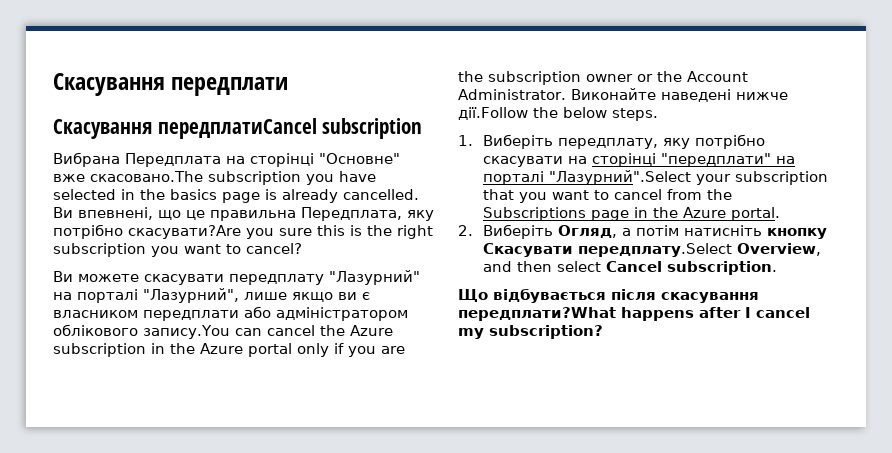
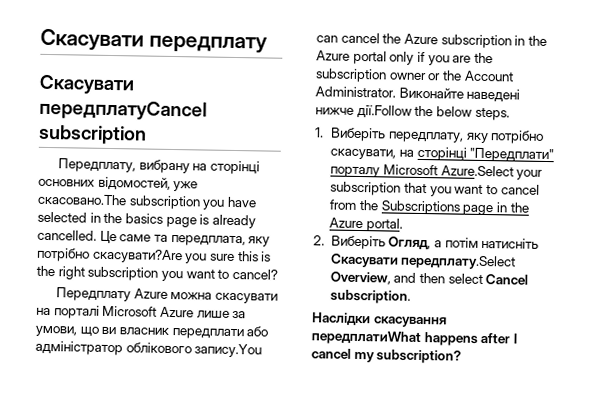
- Скасування передплати
- Скасування передплатиCancel subscription
- Вибрана Передплата на сторінці "Основне" вже скасовано.The subscription you have selected in the basics page is already cancelled.
+ Скасувати передплату
+ Скасувати передплатуCancel subscription
+ Передплату, вибрану на сторінці основних відомостей, уже скасовано.The subscription you have selected in the basics page is already cancelled.
- Ви впевнені, що це правильна Передплата, яку потрібно скасувати?Are you sure this is the right subscription you want to cancel?
+ Це саме та передплата, яку потрібно скасувати?Are you sure this is the right subscription you want to cancel?
- Ви можете скасувати передплату "Лазурний" на порталі "Лазурний", лише якщо ви є власником передплати або адміністратором облікового запису.You can cancel the Azure subscription in the Azure portal only if you are the subscription owner or the Account Administrator.
+ Передплату Azure можна скасувати на порталі Microsoft Azure лише за умови, що ви власник передплати або адміністратор облікового запису.You can cancel the Azure subscription in the Azure portal only if you are the subscription owner or the Account Administrator.
- 1. Виберіть передплату, яку потрібно скасувати на сторінці "передплати" на порталі "Лазурний".Select your subscription that you want to cancel from the Subscriptions page in the Azure portal.
+ 1. Виберіть передплату, яку потрібно скасувати, на сторінці "Передплати" порталу Microsoft Azure.Select your subscription that you want to cancel from the Subscriptions page in the Azure portal.
- 2. Виберіть Огляд, а потім натисніть кнопку Скасувати передплату.Select Overview, and then select Cancel subscription.
+ 2. Виберіть Огляд, а потім натисніть Скасувати передплату.Select Overview, and then select Cancel subscription.
- Що відбувається після скасування передплати?What happens after I cancel my subscription?
+ Наслідки скасування передплатиWhat happens after I cancel my subscription?

